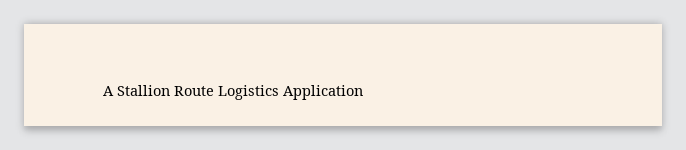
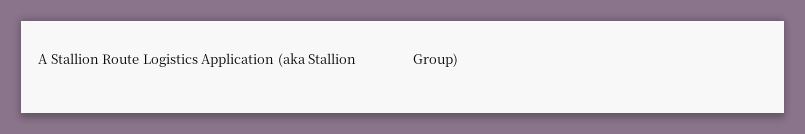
- A Stallion Route Logistics Application
+ A Stallion Route Logistics Application (aka Stallion Group)

